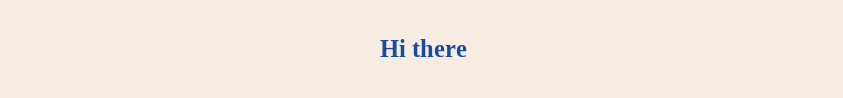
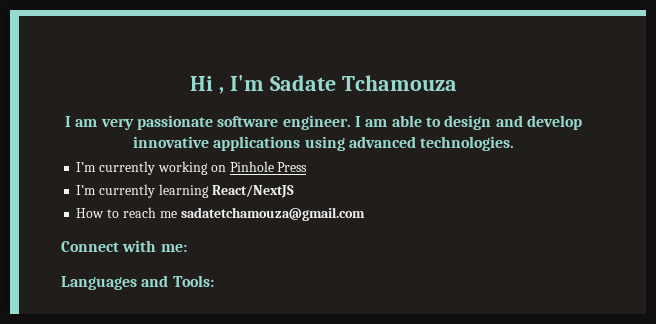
- Hi there
+ Hi , I'm Sadate Tchamouza
+ I am very passionate software engineer. I am able to design and develop innovative applications using advanced technologies.
+ I’m currently working on Pinhole Press
+ I’m currently learning React/NextJS
+ How to reach me sadatetchamouza@gmail.com
+ Connect with me:
+ Languages and Tools:

